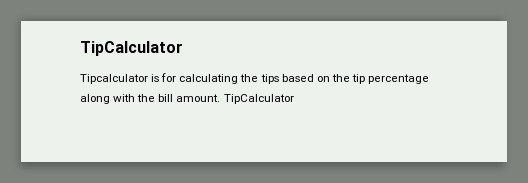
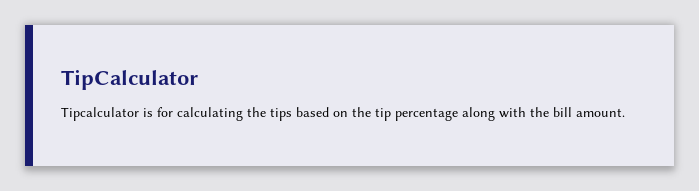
- Tipcalculator is for calculating the tips based on the tip percentage along with the bill amount. TipCalculator
+ Tipcalculator is for calculating the tips based on the tip percentage along with the bill amount.

